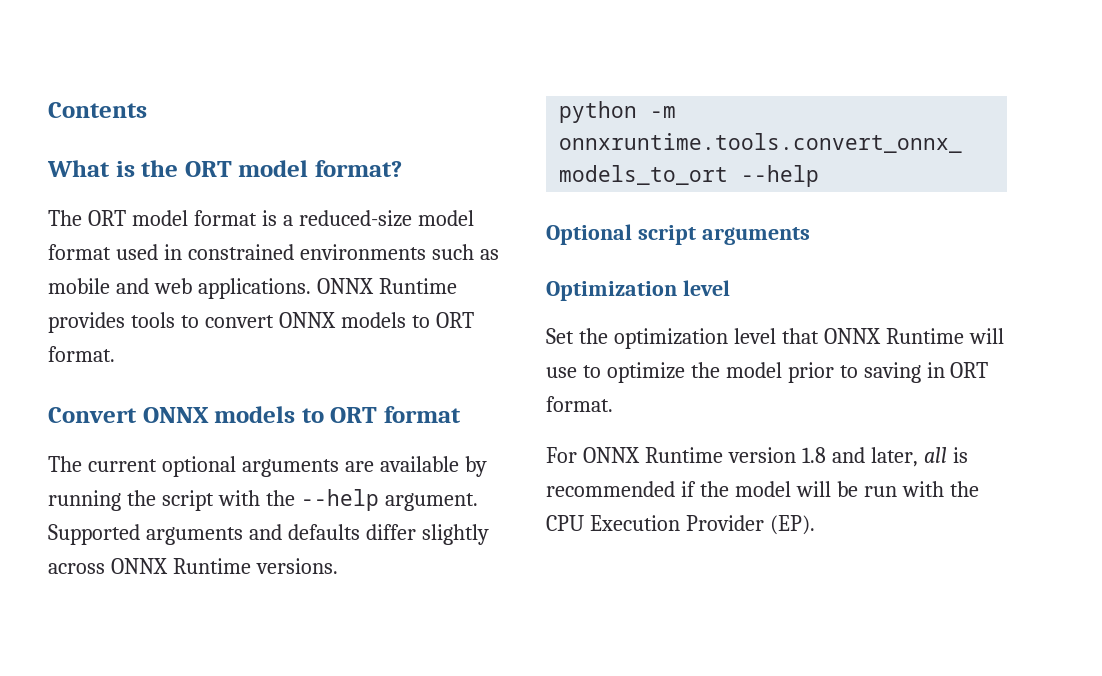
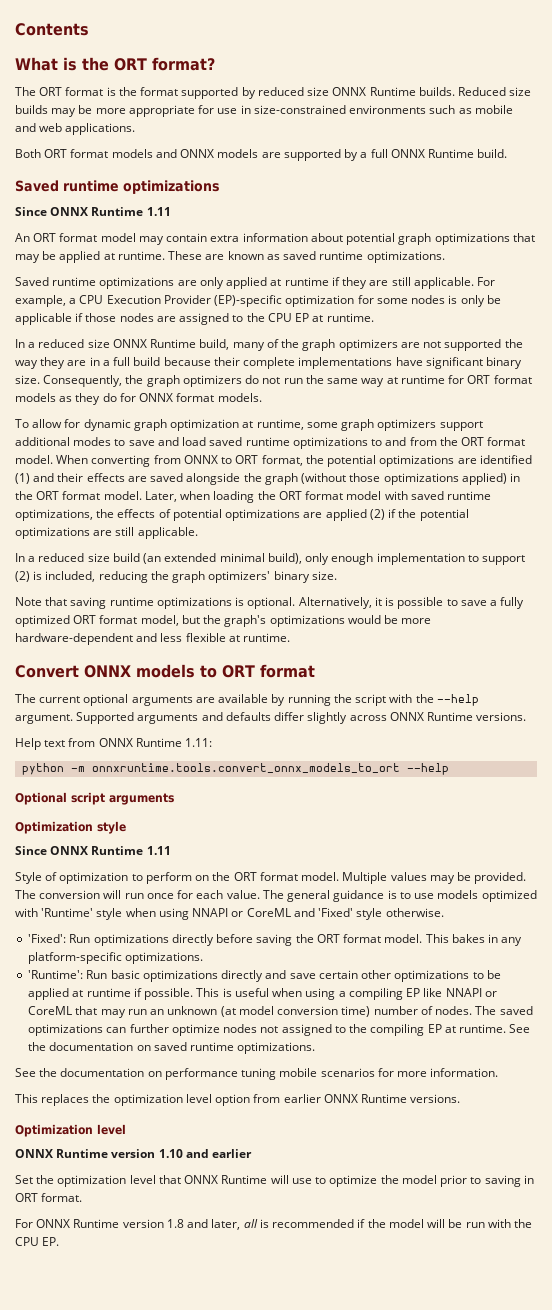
- What is the ORT model format?
+ What is the ORT format?
- The ORT model format is a reduced-size model format used in constrained environments such as mobile and web applications. ONNX Runtime provides tools to convert ONNX models to ORT format.
+ The ORT format is the format supported by reduced size ONNX Runtime builds. Reduced size builds may be more appropriate for use in size-constrained environments such as mobile and web applications.
+ Both ORT format models and ONNX models are supported by a full ONNX Runtime build.
+ Saved runtime optimizations
+ Since ONNX Runtime 1.11
+ An ORT format model may contain extra information about potential graph optimizations that may be applied at runtime. These are known as saved runtime optimizations.
+ Saved runtime optimizations are only applied at runtime if they are still applicable. For example, a CPU Execution Provider (EP)-specific optimization for some nodes is only be applicable if those nodes are assigned to the CPU EP at runtime.
+ In a reduced size ONNX Runtime build, many of the graph optimizers are not supported the way they are in a full build because their complete implementations have significant binary size. Consequently, the graph optimizers do not run the same way at runtime for ORT format models as they do for ONNX format models.
+ To allow for dynamic graph optimization at runtime, some graph optimizers support additional modes to save and load saved runtime optimizations to and from the ORT format model. When converting from ONNX to ORT format, the potential optimizations are identified (1) and their effects are saved alongside the graph (without those optimizations applied) in the ORT format model. Later, when loading the ORT format model with saved runtime optimizations, the effects of potential optimizations are applied (2) if the potential optimizations are still applicable.
+ In a reduced size build (an extended minimal build), only enough implementation to support (2) is included, reducing the graph optimizers' binary size.
+ Note that saving runtime optimizations is optional. Alternatively, it is possible to save a fully optimized ORT format model, but the graph's optimizations would be more hardware-dependent and less flexible at runtime.
+ Help text from ONNX Runtime 1.11:
+ Optimization style
+ Since ONNX Runtime 1.11
+ Style of optimization to perform on the ORT format model. Multiple values may be provided. The conversion will run once for each value. The general guidance is to use models optimized with 'Runtime' style when using NNAPI or CoreML and 'Fixed' style otherwise.
+ 'Fixed': Run optimizations directly before saving the ORT format model. This bakes in any platform-specific optimizations.
+ 'Runtime': Run basic optimizations directly and save certain other optimizations to be applied at runtime if possible. This is useful when using a compiling EP like NNAPI or CoreML that may run an unknown (at model conversion time) number of nodes. The saved optimizations can further optimize nodes not assigned to the compiling EP at runtime. See the documentation on saved runtime optimizations.
+ See the documentation on performance tuning mobile scenarios for more information.
+ This replaces the optimization level option from earlier ONNX Runtime versions.
  Optimization level
+ ONNX Runtime version 1.10 and earlier
- For ONNX Runtime version 1.8 and later, all is recommended if the model will be run with the CPU Execution Provider (EP).
+ For ONNX Runtime version 1.8 and later, all is recommended if the model will be run with the CPU EP.

